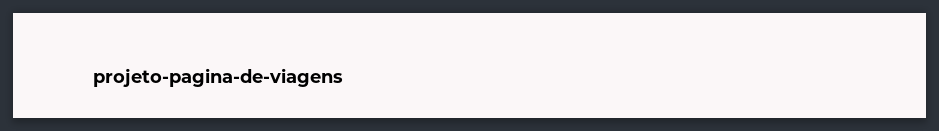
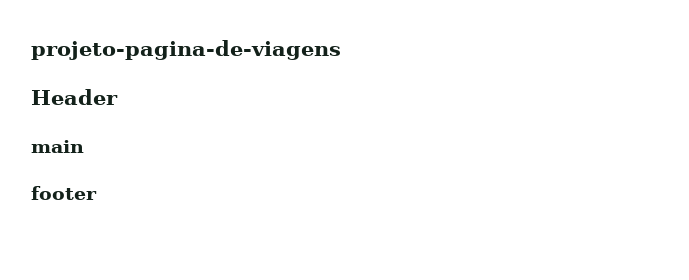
+ Header
+ main
+ footer

